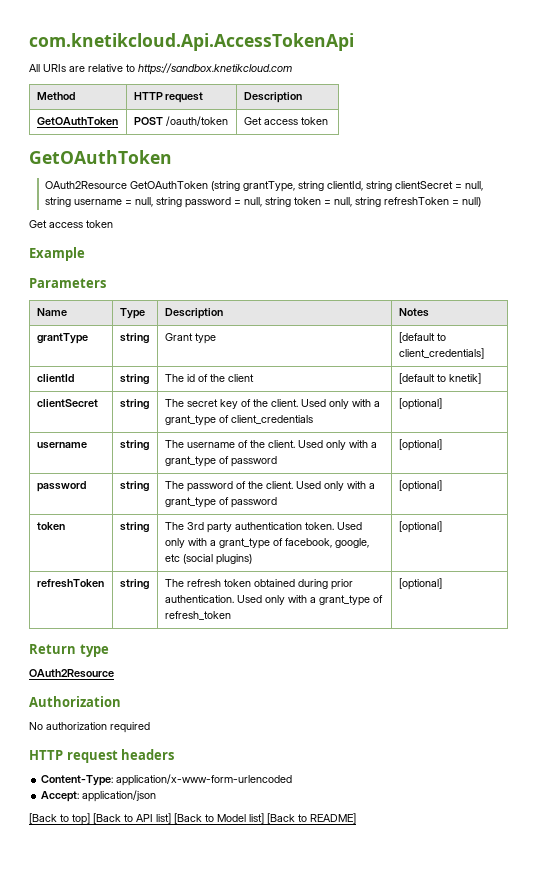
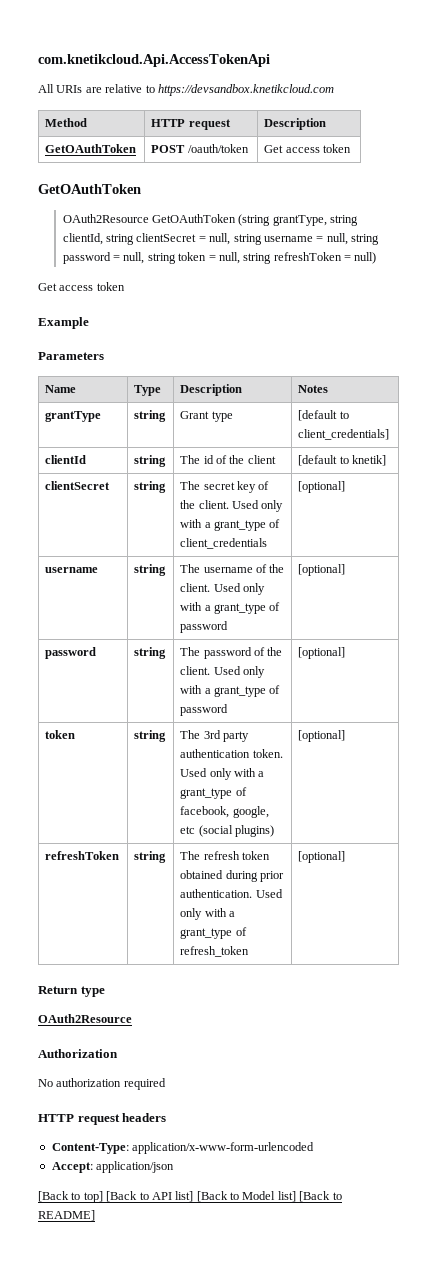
- All URIs are relative to https://sandbox.knetikcloud.com
+ All URIs are relative to https://devsandbox.knetikcloud.com

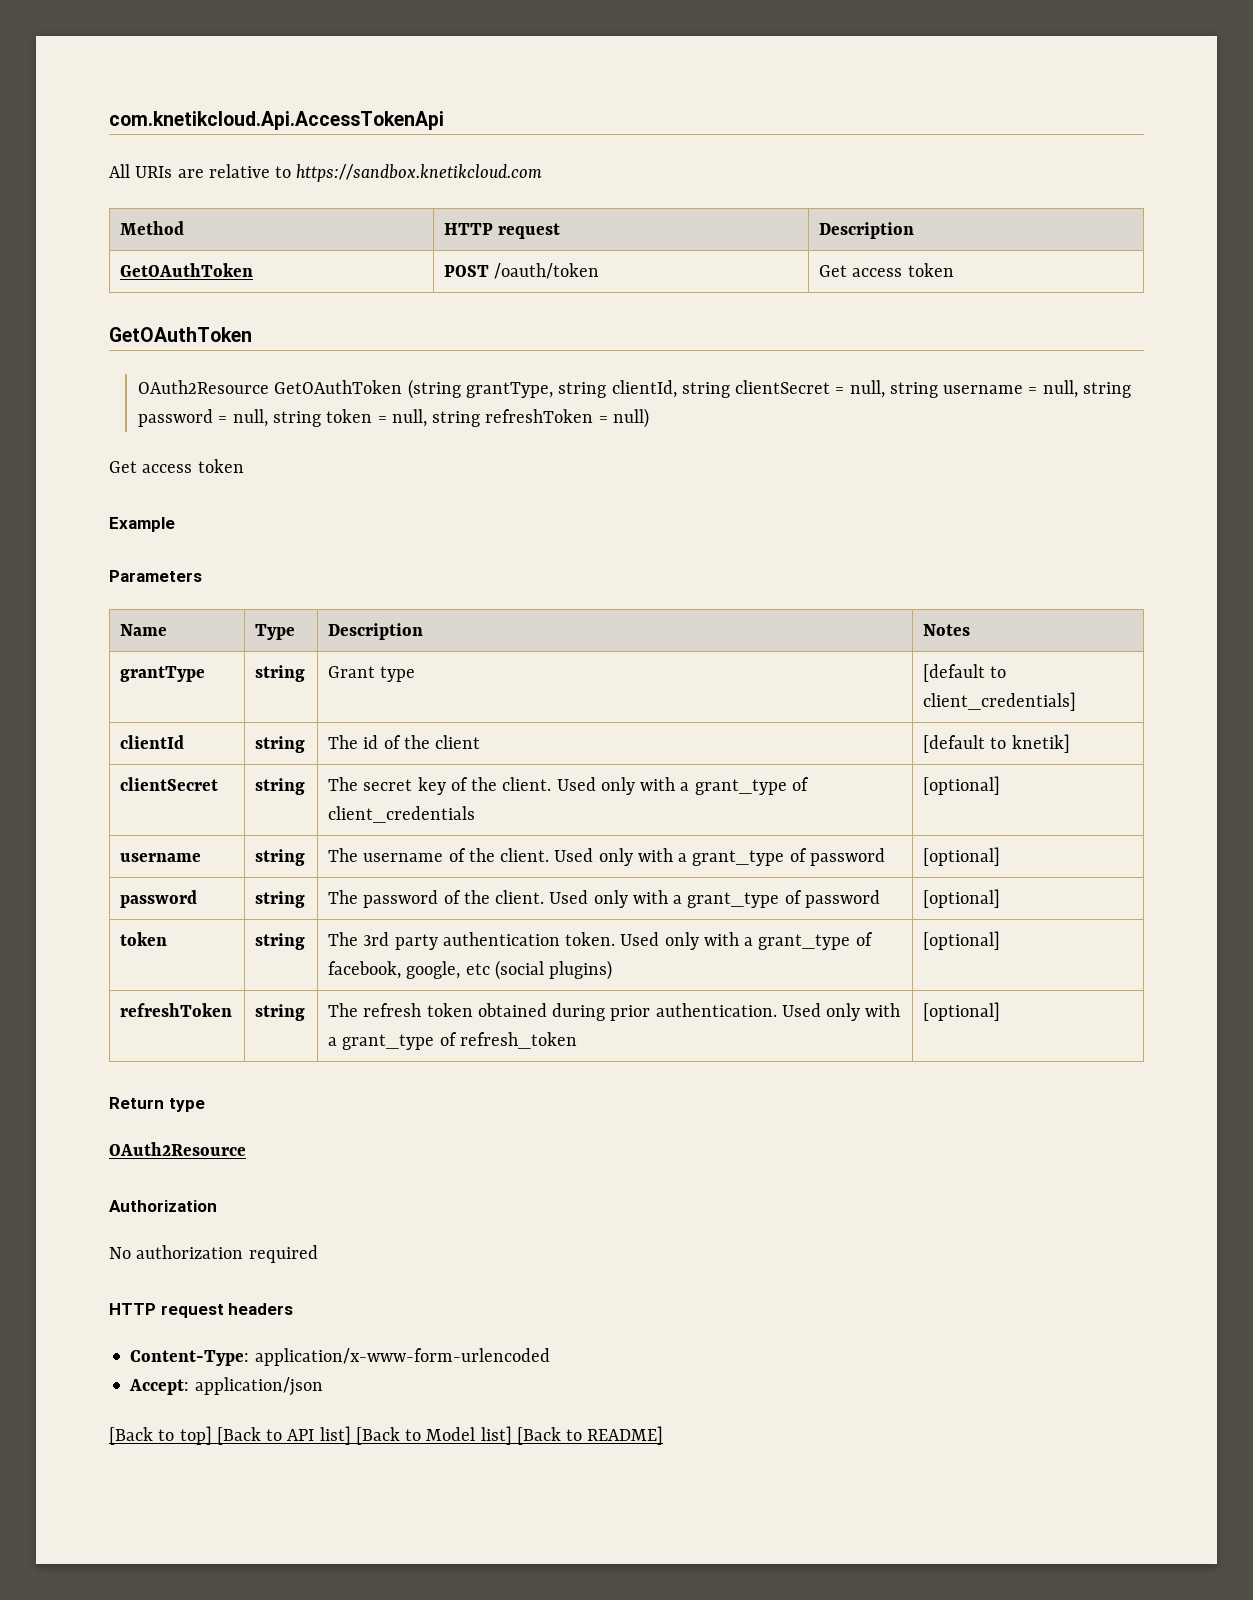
- All URIs are relative to https://devsandbox.knetikcloud.com
+ All URIs are relative to https://sandbox.knetikcloud.com

